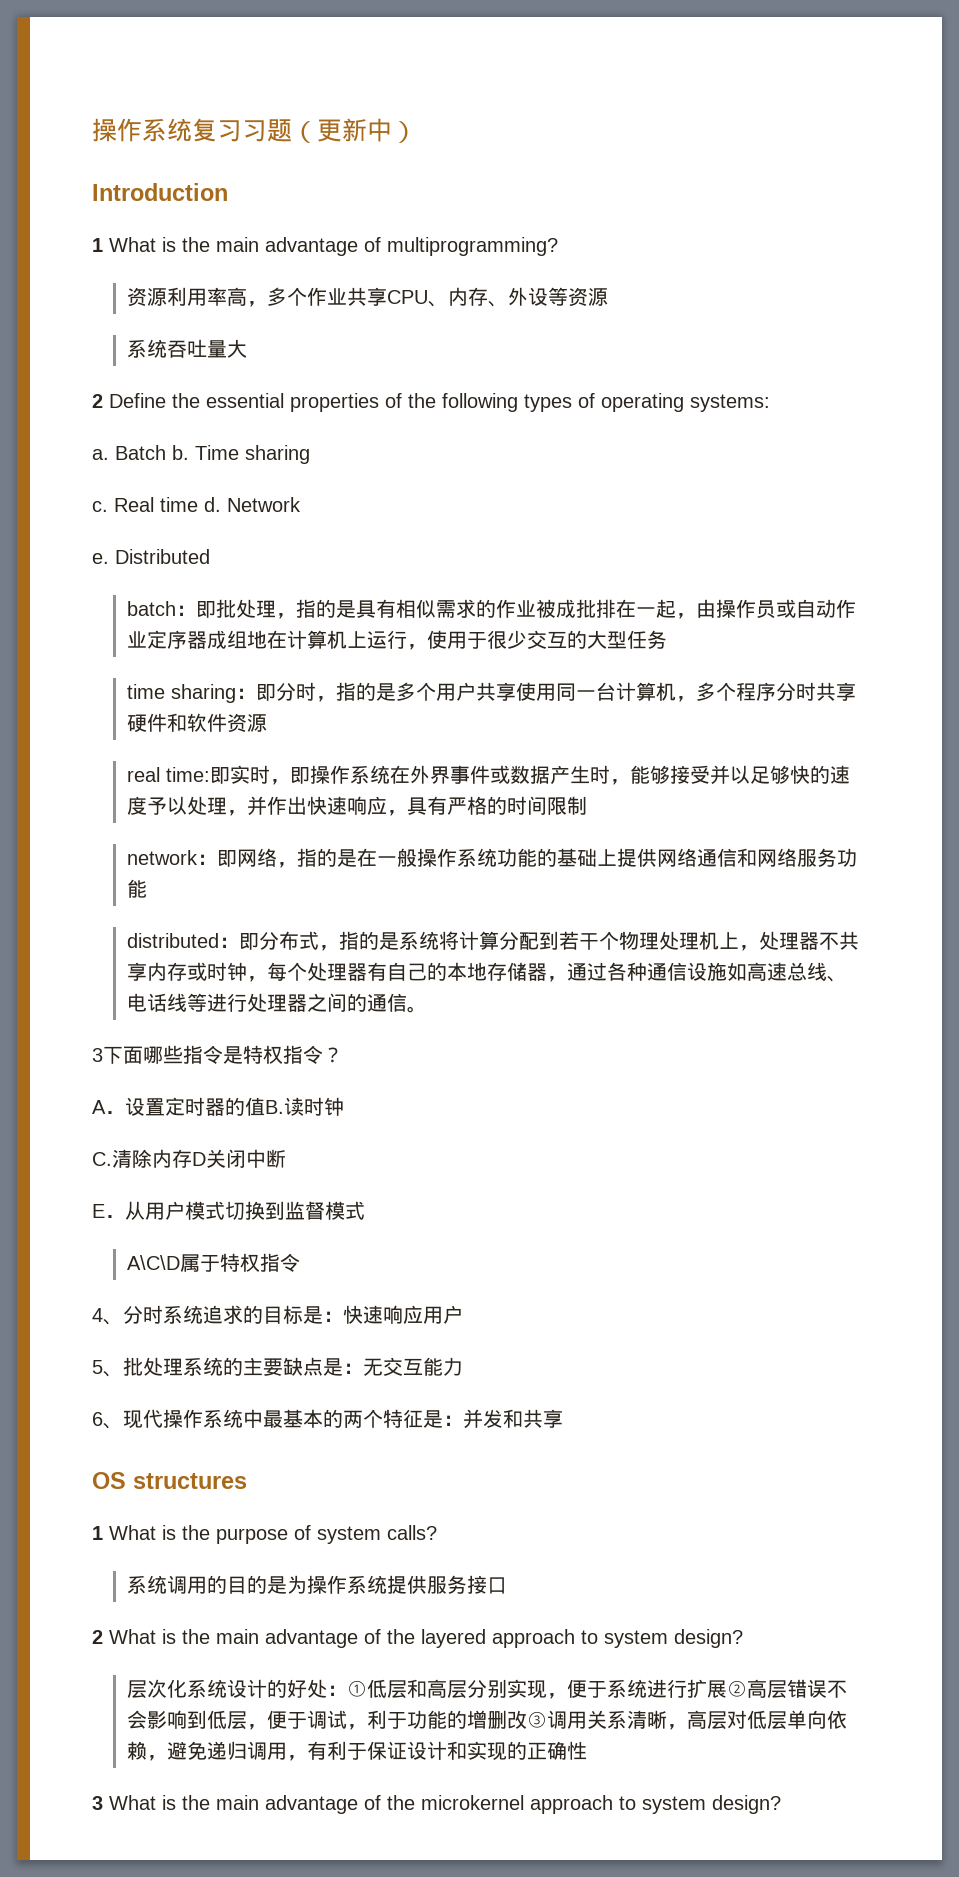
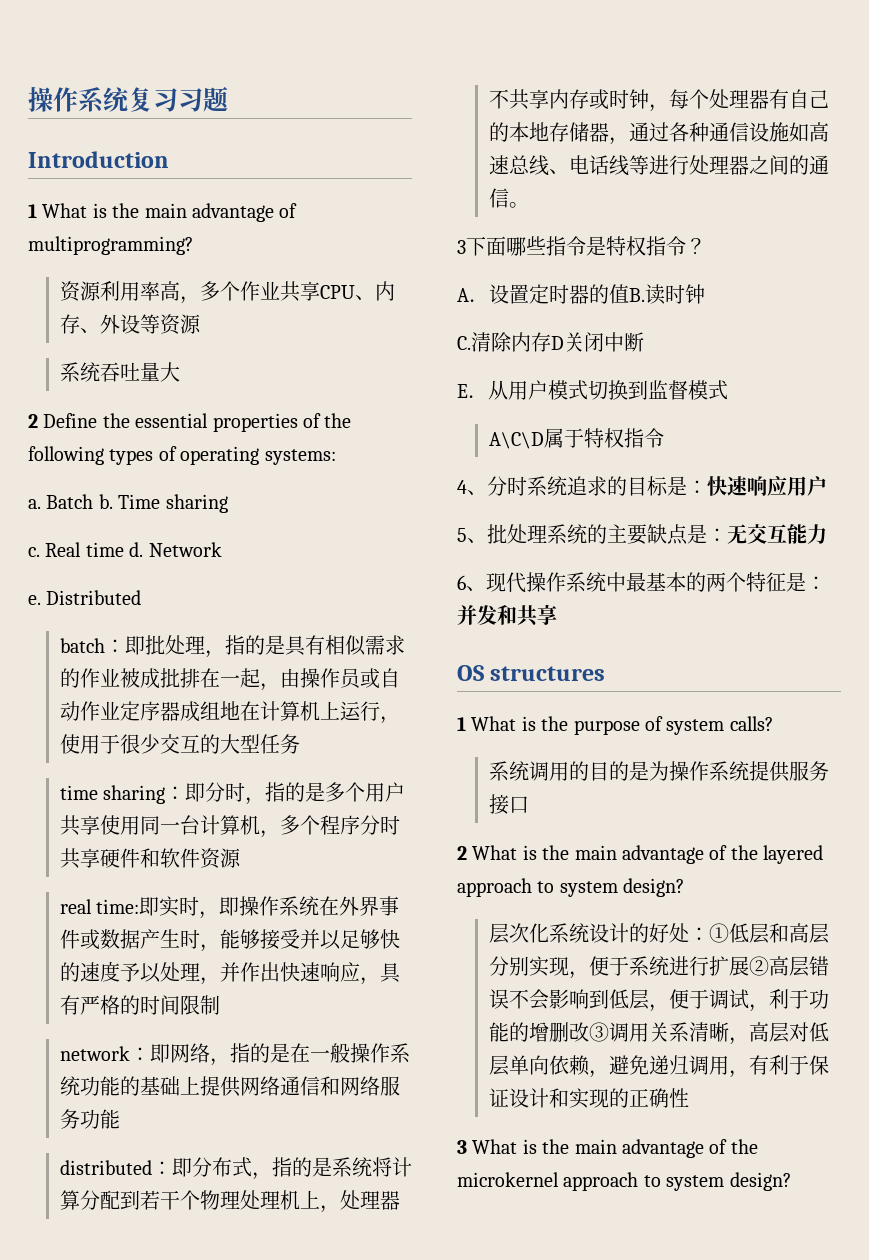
- 操作系统复习习题（更新中）
+ 操作系统复习习题

